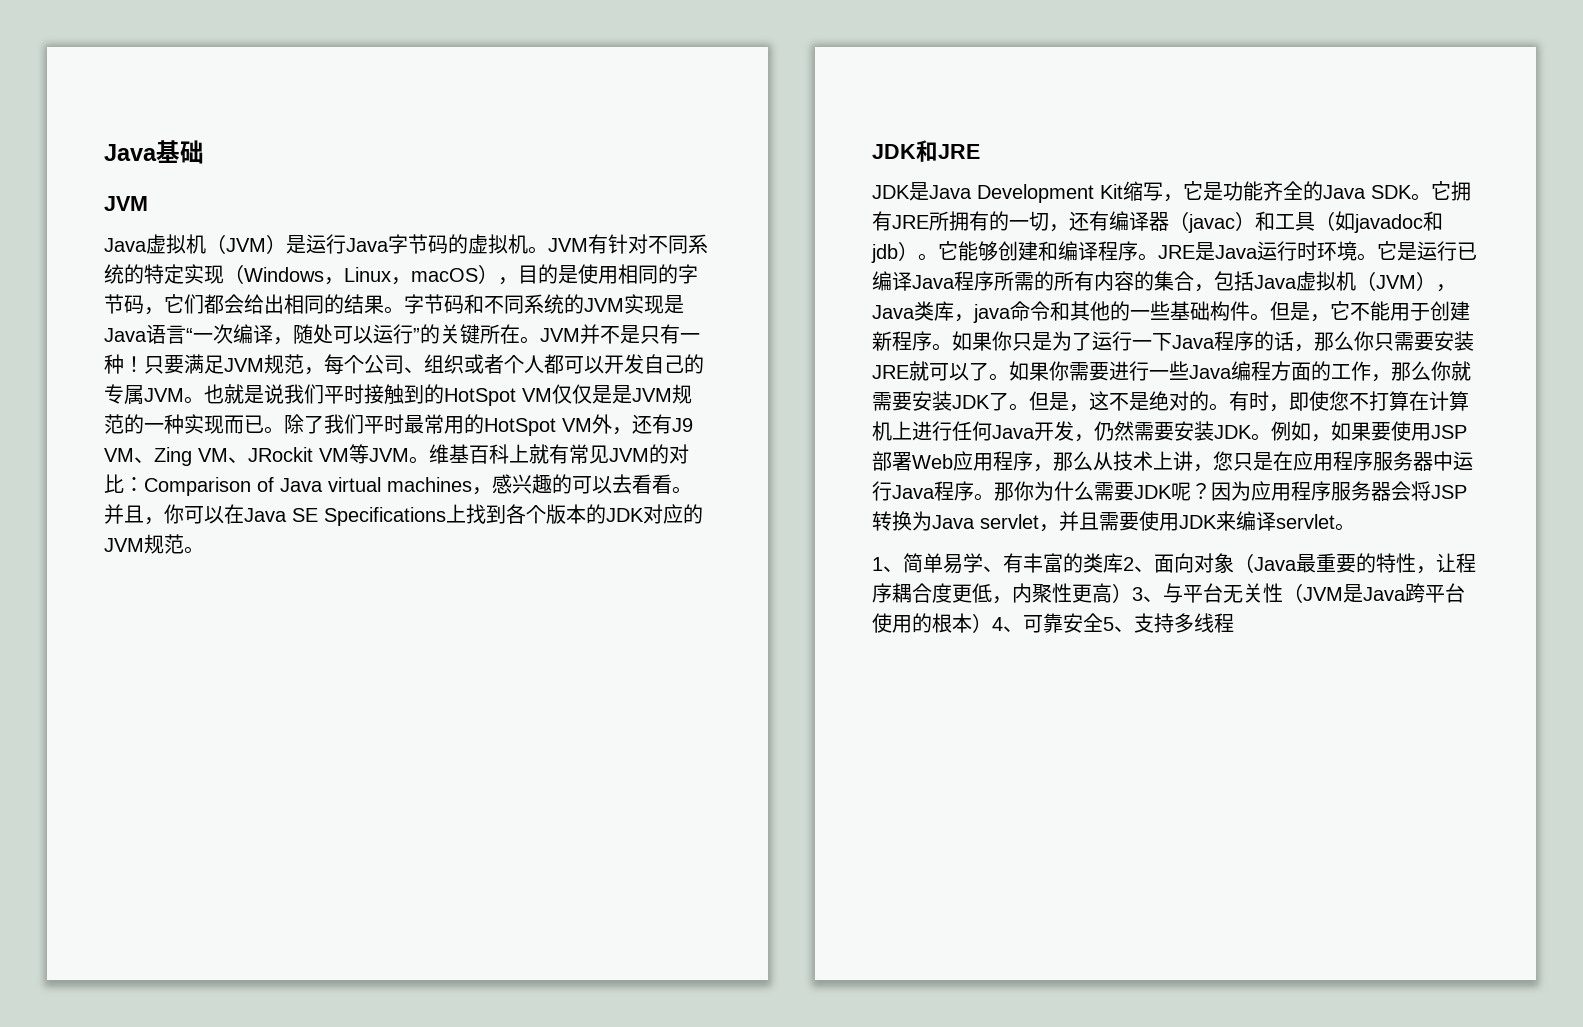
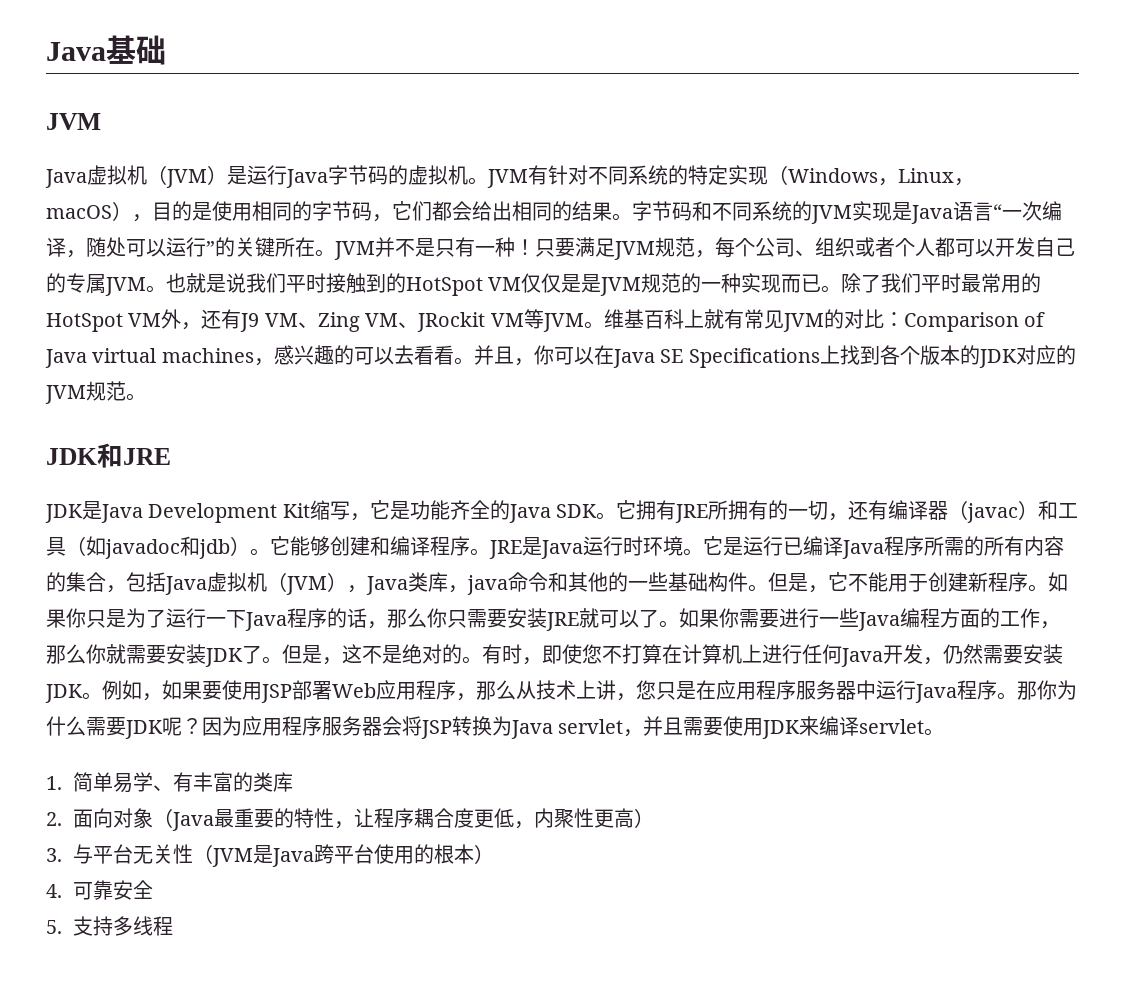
- 1、简单易学、有丰富的类库2、面向对象（Java最重要的特性，让程序耦合度更低，内聚性更高）3、与平台无关性（JVM是Java跨平台使用的根本）4、可靠安全5、支持多线程
+ 1.简单易学、有丰富的类库
+ 2.面向对象（Java最重要的特性，让程序耦合度更低，内聚性更高）
+ 3.与平台无关性（JVM是Java跨平台使用的根本）
+ 4.可靠安全
+ 5.支持多线程

